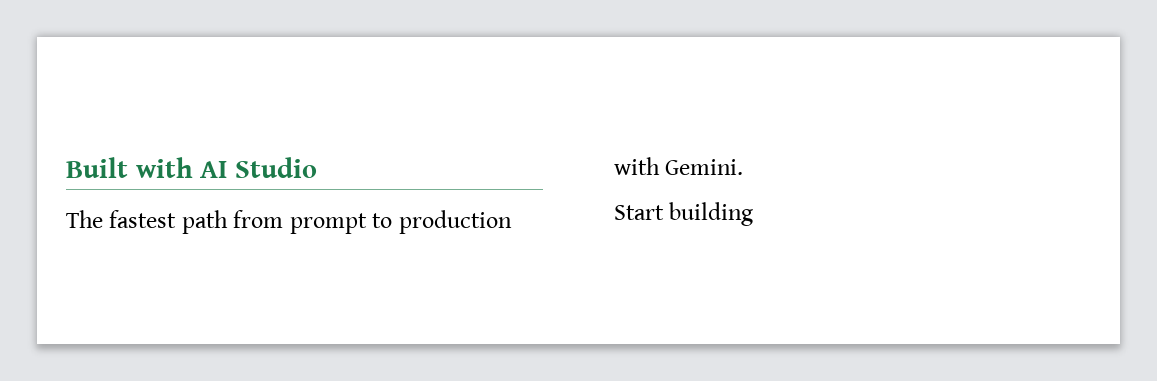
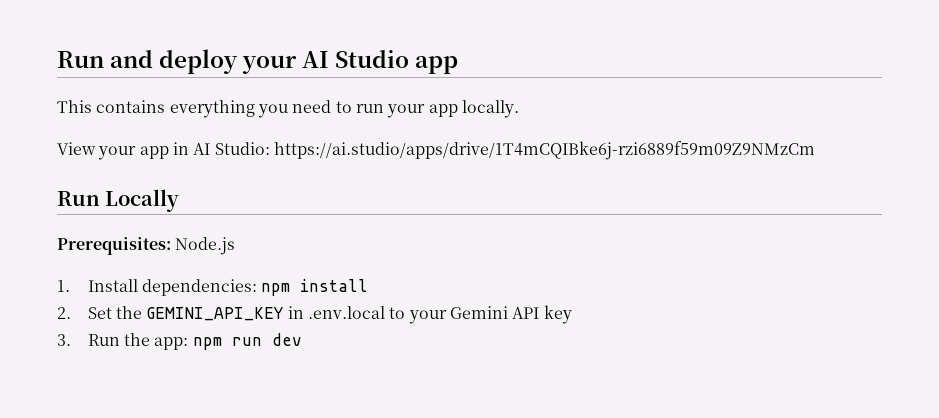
- Built with AI Studio
- The fastest path from prompt to production with Gemini.
- Start building
+ Run and deploy your AI Studio app
+ This contains everything you need to run your app locally.
+ View your app in AI Studio: https://ai.studio/apps/drive/1T4mCQIBke6j-rzi6889f59m09Z9NMzCm
+ Run Locally
+ Prerequisites: Node.js
+ 1. Install dependencies: npm install
+ 2. Set the GEMINI_API_KEY in .env.local to your Gemini API key
+ 3. Run the app: npm run dev

